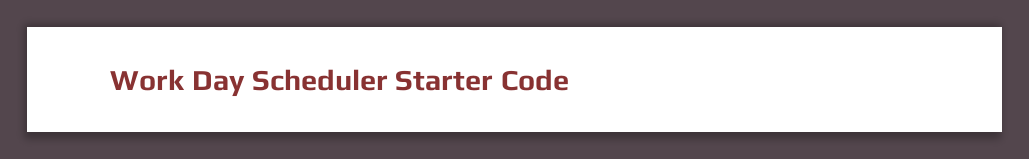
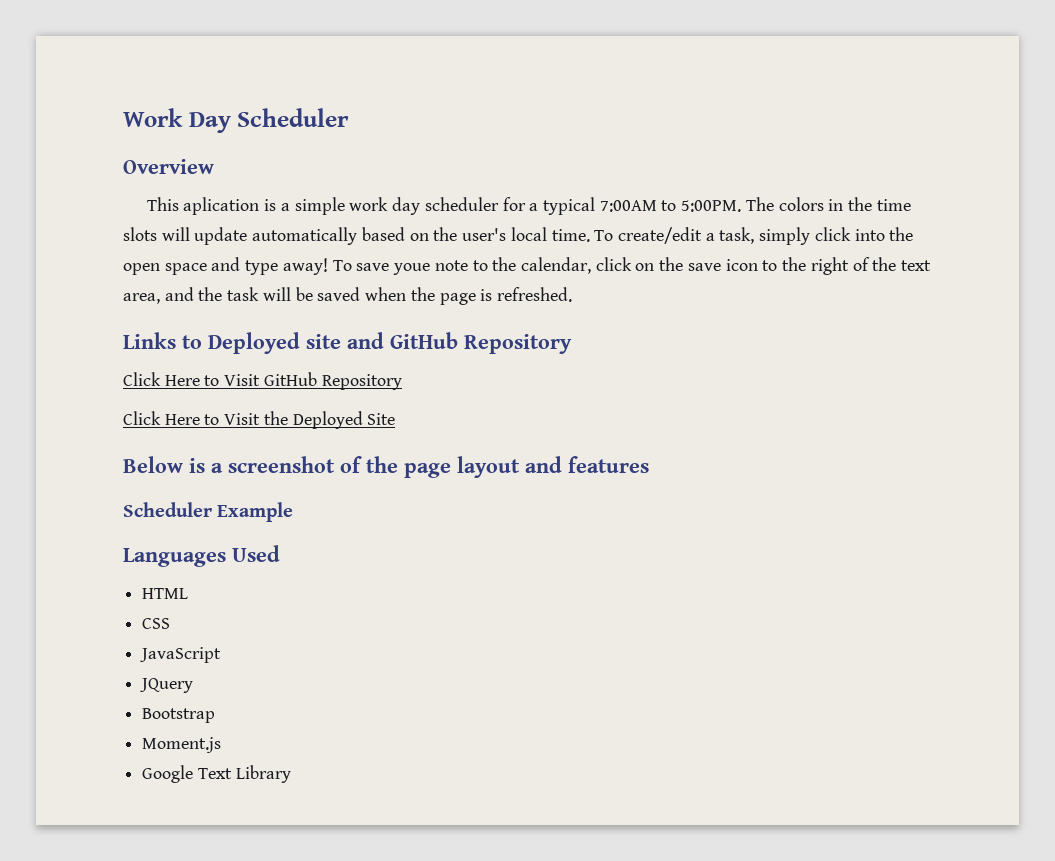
- Work Day Scheduler Starter Code
+ Work Day Scheduler
+ Overview
+ This aplication is a simple work day scheduler for a typical 7:00AM to 5:00PM. The colors in the time slots will update automatically based on the user's local time. To create/edit a task, simply click into the open space and type away! To save youe note to the calendar, click on the save icon to the right of the text area, and the task will be saved when the page is refreshed.
+ Links to Deployed site and GitHub Repository
+ Click Here to Visit GitHub Repository
+ Click Here to Visit the Deployed Site
+ Below is a screenshot of the page layout and features
+ Scheduler Example
+ Languages Used
+ HTML
+ CSS
+ JavaScript
+ JQuery
+ Bootstrap
+ Moment.js
+ Google Text Library

